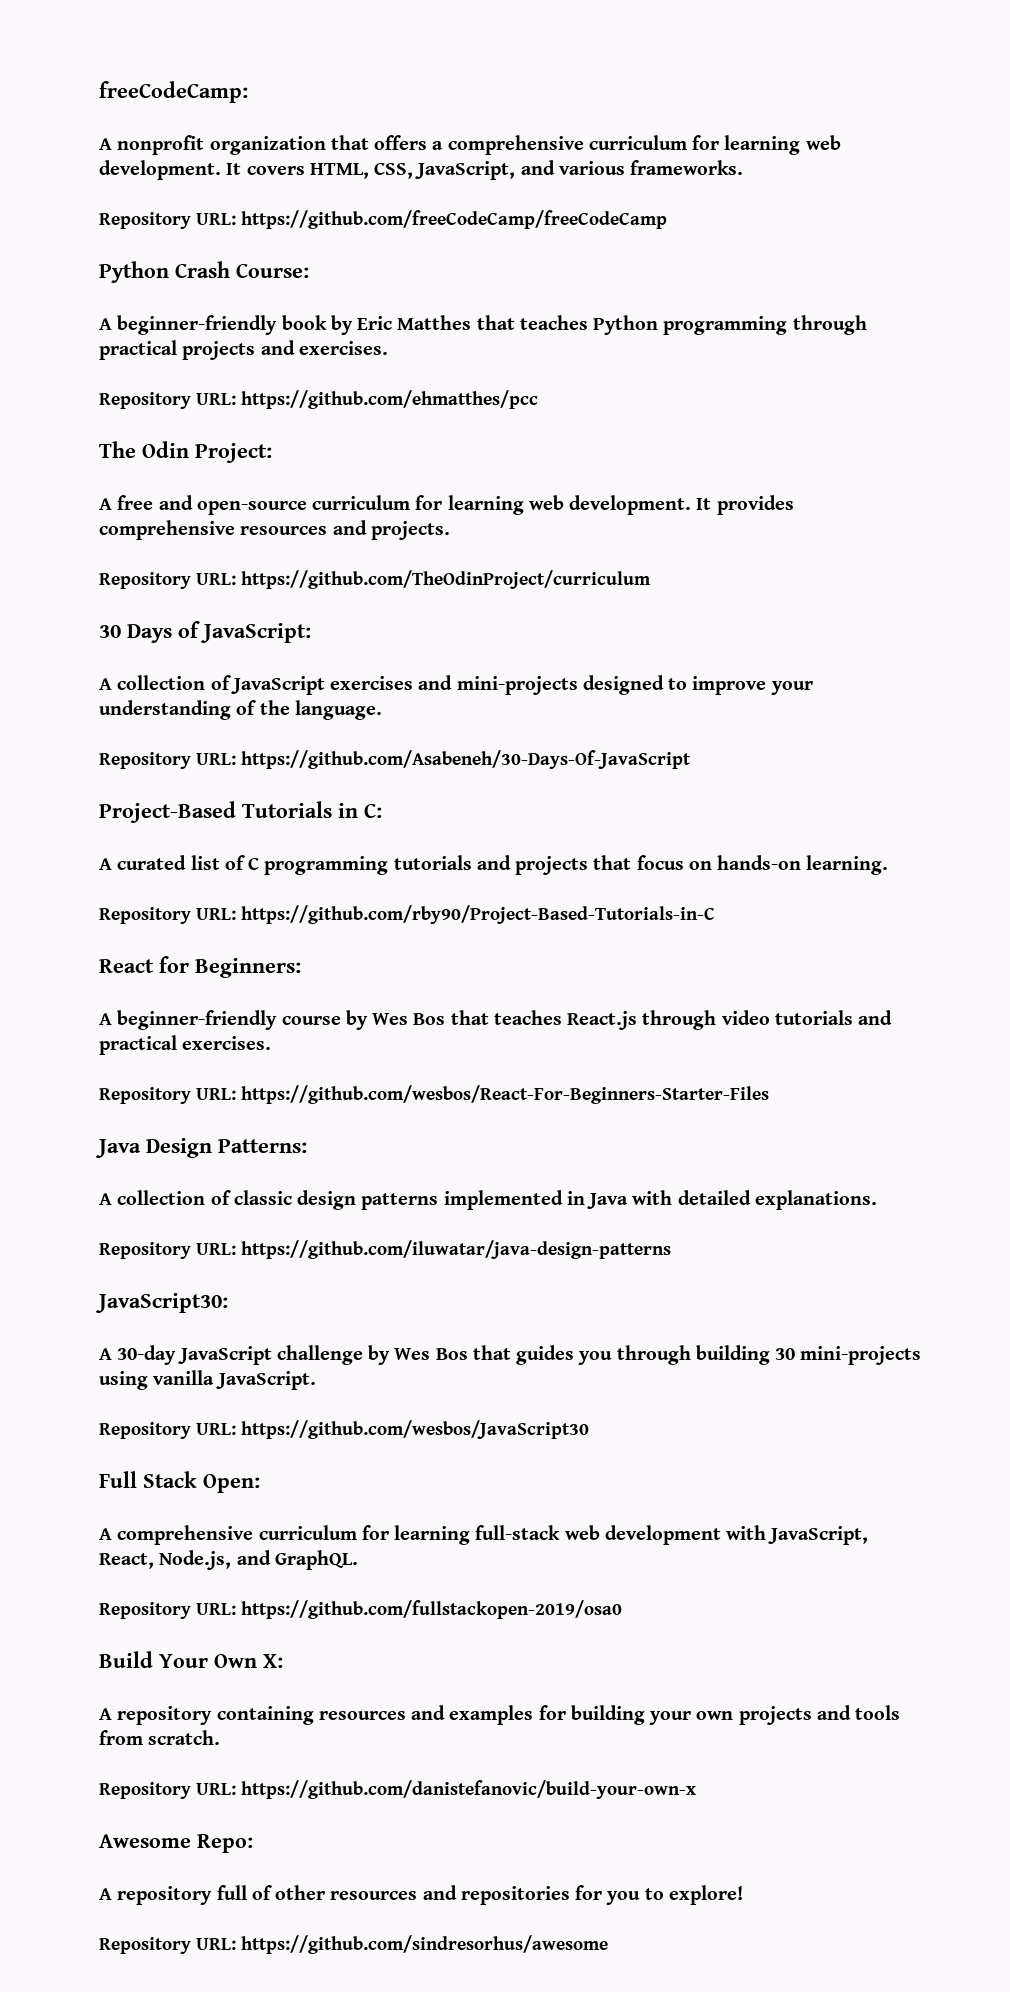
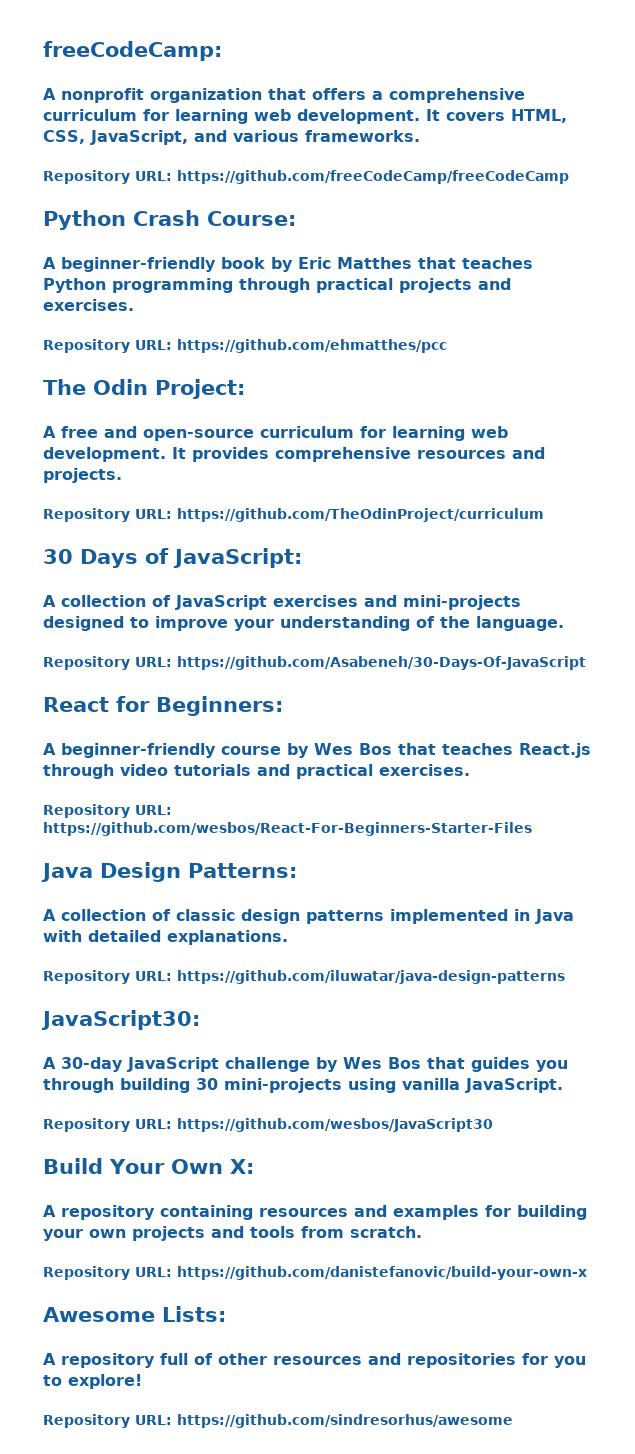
- Project-Based Tutorials in C:
- A curated list of C programming tutorials and projects that focus on hands-on learning.
- Repository URL: https://github.com/rby90/Project-Based-Tutorials-in-C
- Full Stack Open:
- A comprehensive curriculum for learning full-stack web development with JavaScript, React, Node.js, and GraphQL.
- Repository URL: https://github.com/fullstackopen-2019/osa0
- Awesome Repo:
+ Awesome Lists:

